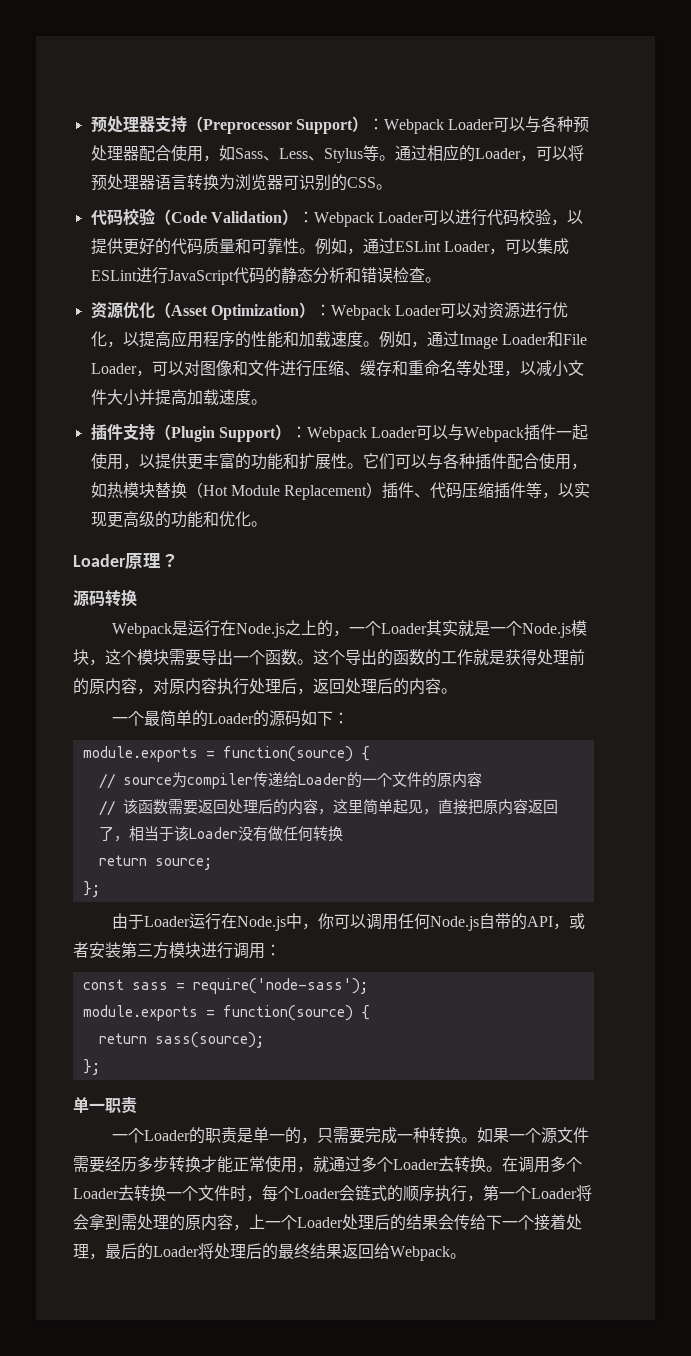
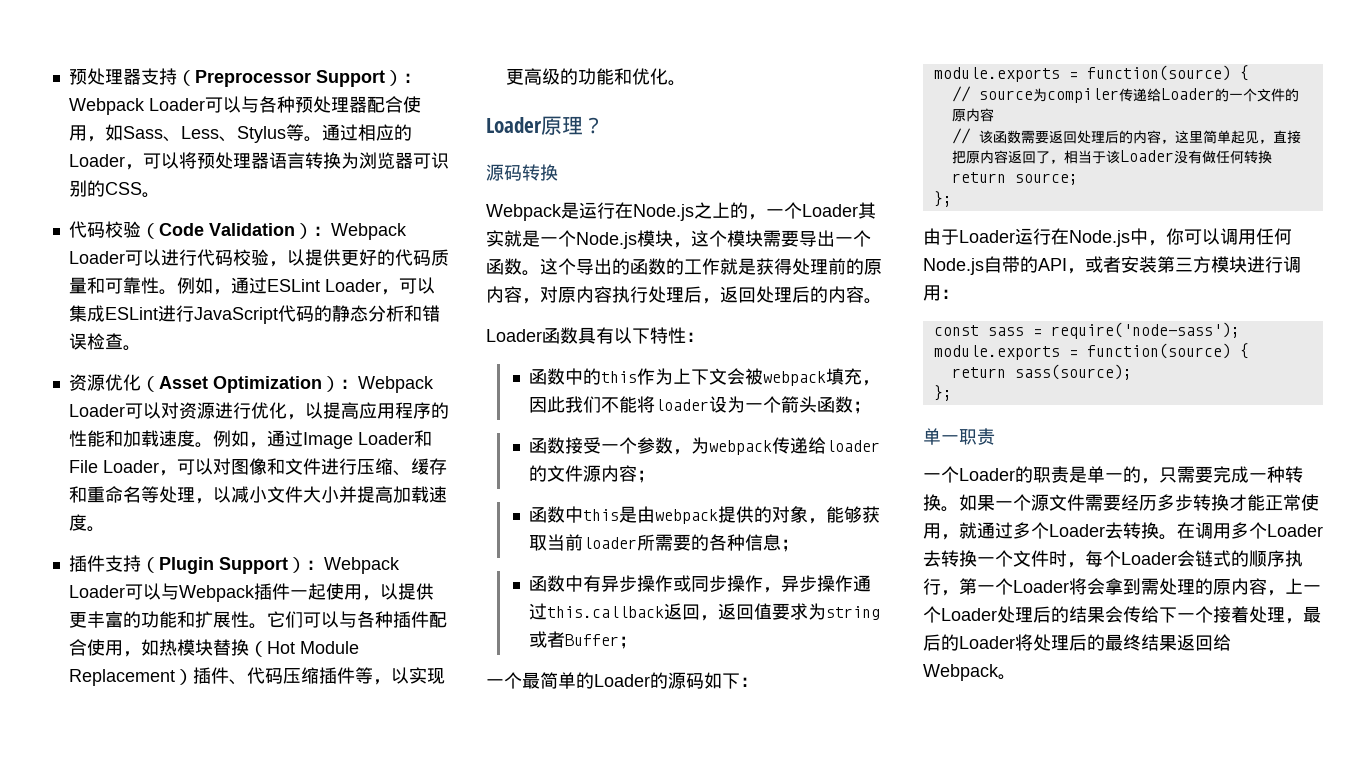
+ Loader函数具有以下特性：
+ 函数中的this作为上下文会被webpack填充，因此我们不能将loader设为一个箭头函数；
+ 函数接受一个参数，为webpack传递给loader的文件源内容；
+ 函数中this是由webpack提供的对象，能够获取当前loader所需要的各种信息；
+ 函数中有异步操作或同步操作，异步操作通过this.callback返回，返回值要求为string或者Buffer；

